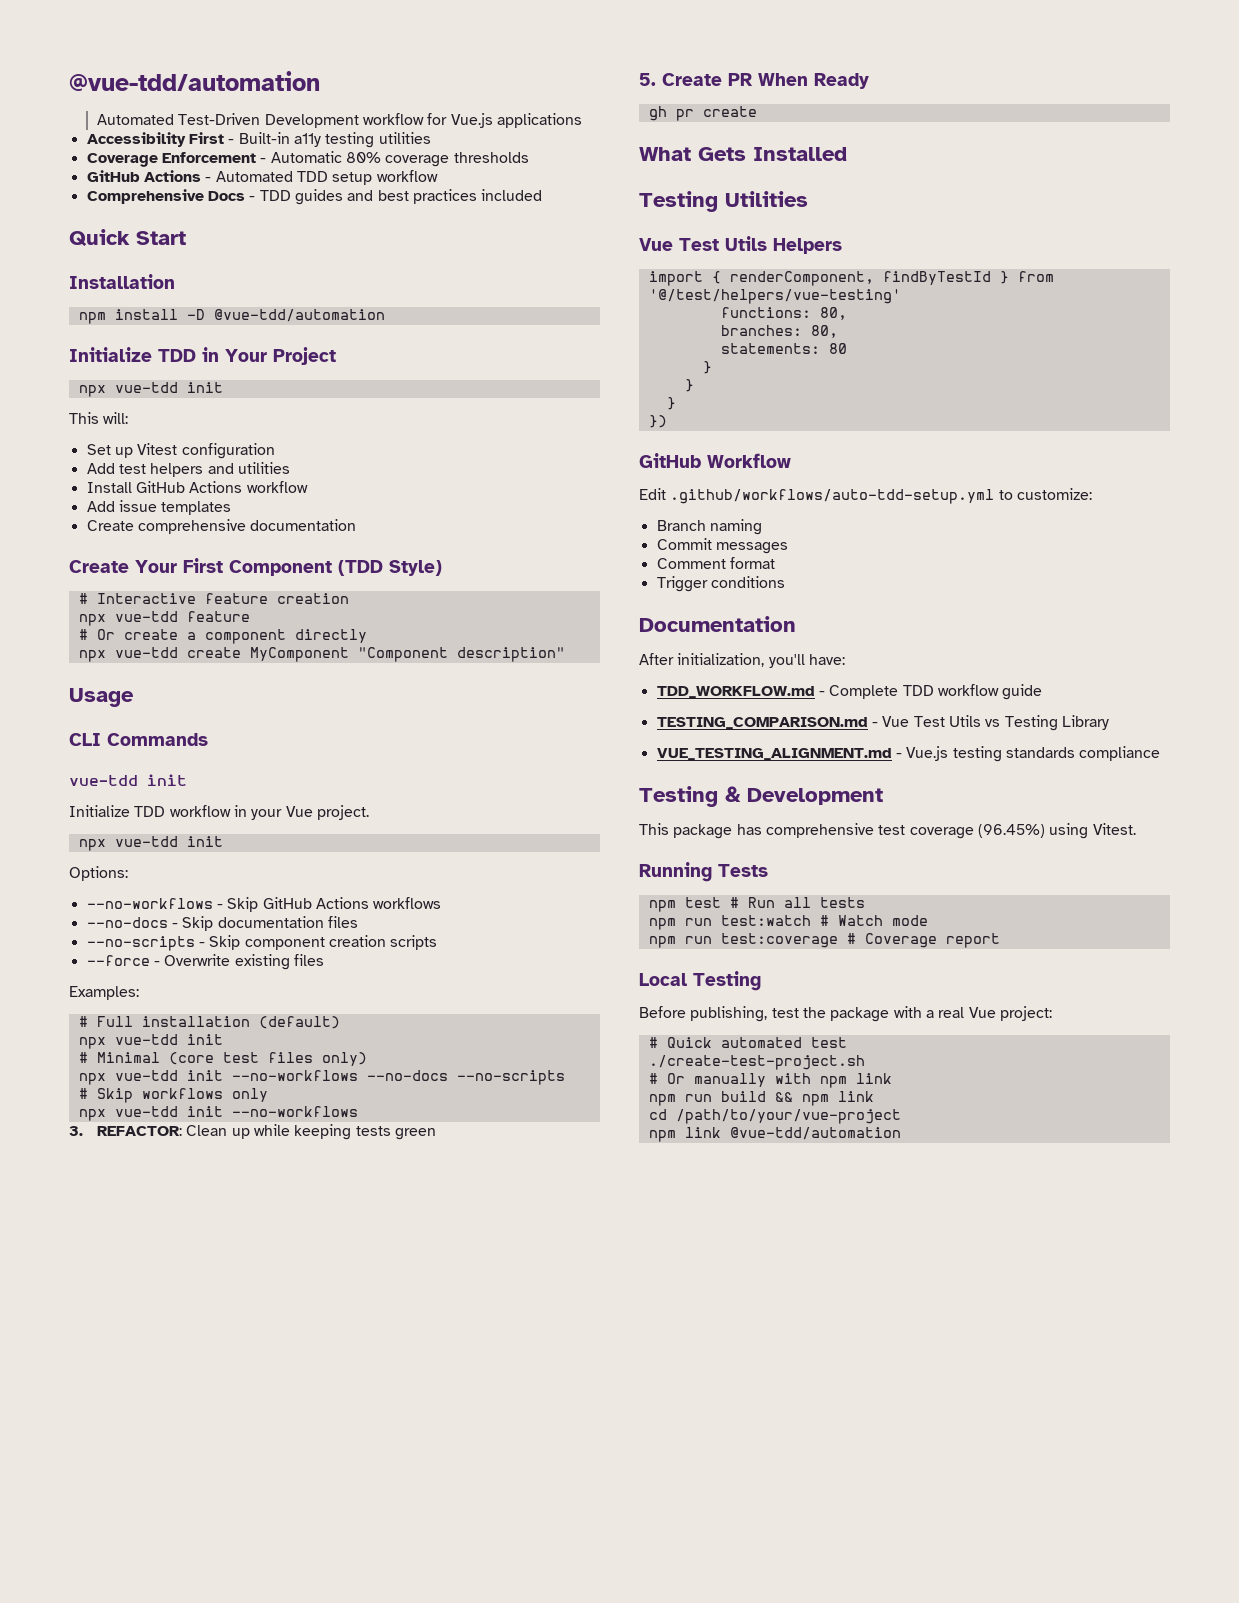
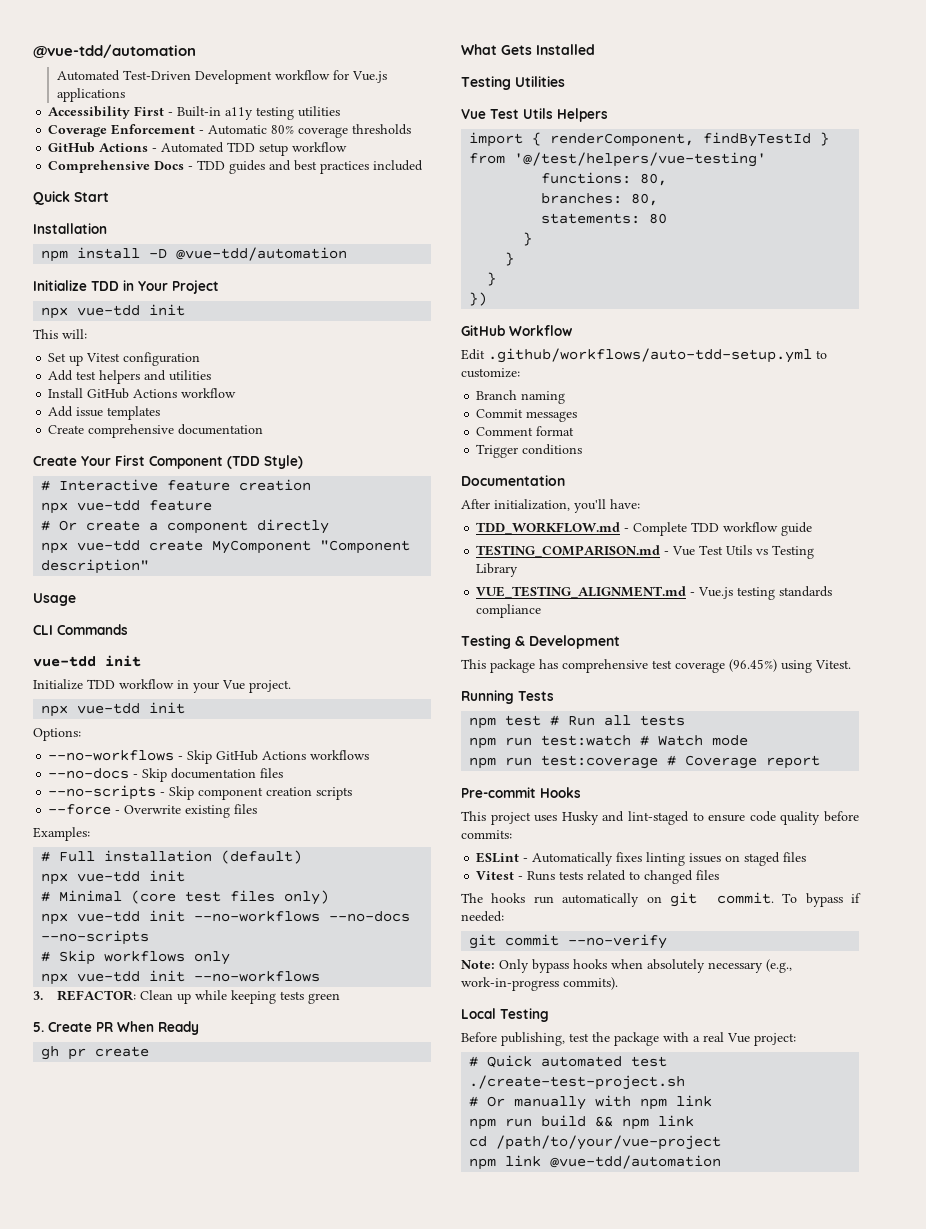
+ Pre-commit Hooks
+ This project uses Husky and lint-staged to ensure code quality before commits:
+ ESLint - Automatically fixes linting issues on staged files
+ Vitest - Runs tests related to changed files
+ The hooks run automatically on git commit. To bypass if needed:
+ git commit --no-verify
+ Note: Only bypass hooks when absolutely necessary (e.g., work-in-progress commits).

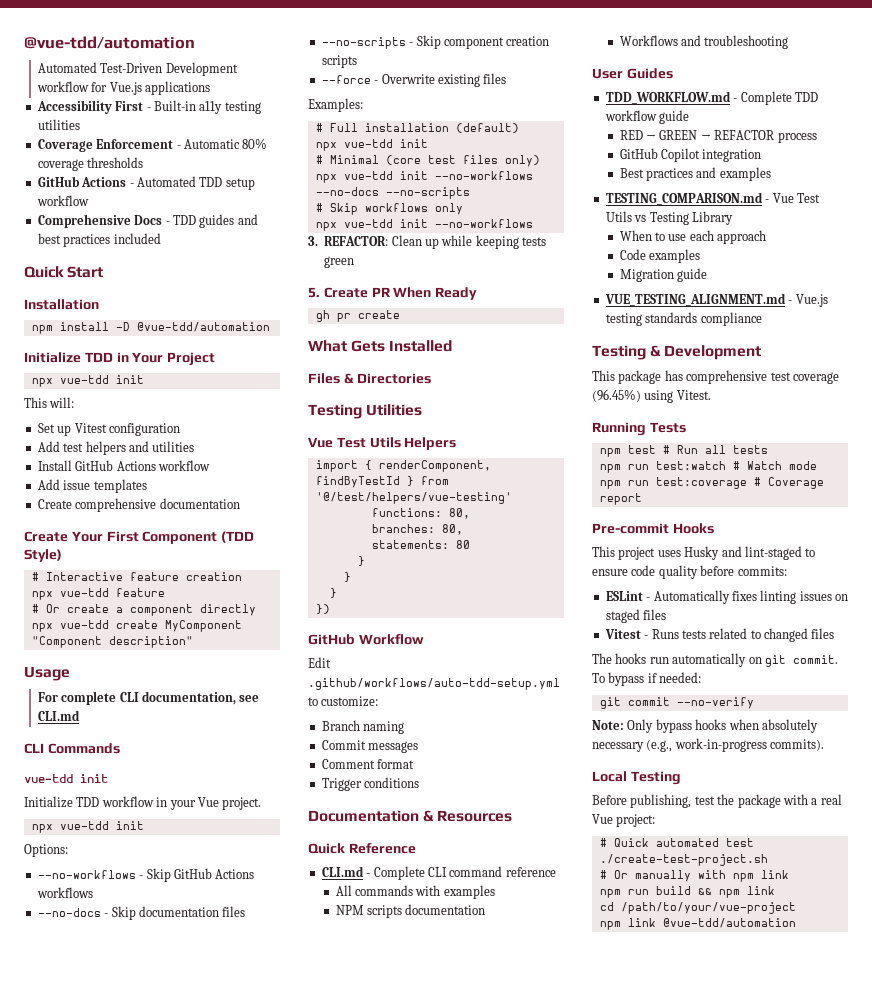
+ For complete CLI documentation, see CLI.md
+ Files & Directories
- Documentation
- After initialization, you'll have:
+ Documentation & Resources
+ Quick Reference
+ CLI.md - Complete CLI command reference
+ All commands with examples
+ NPM scripts documentation
+ Workflows and troubleshooting
+ User Guides
+ RED → GREEN → REFACTOR process
+ GitHub Copilot integration
+ Best practices and examples
+ When to use each approach
+ Code examples
+ Migration guide

